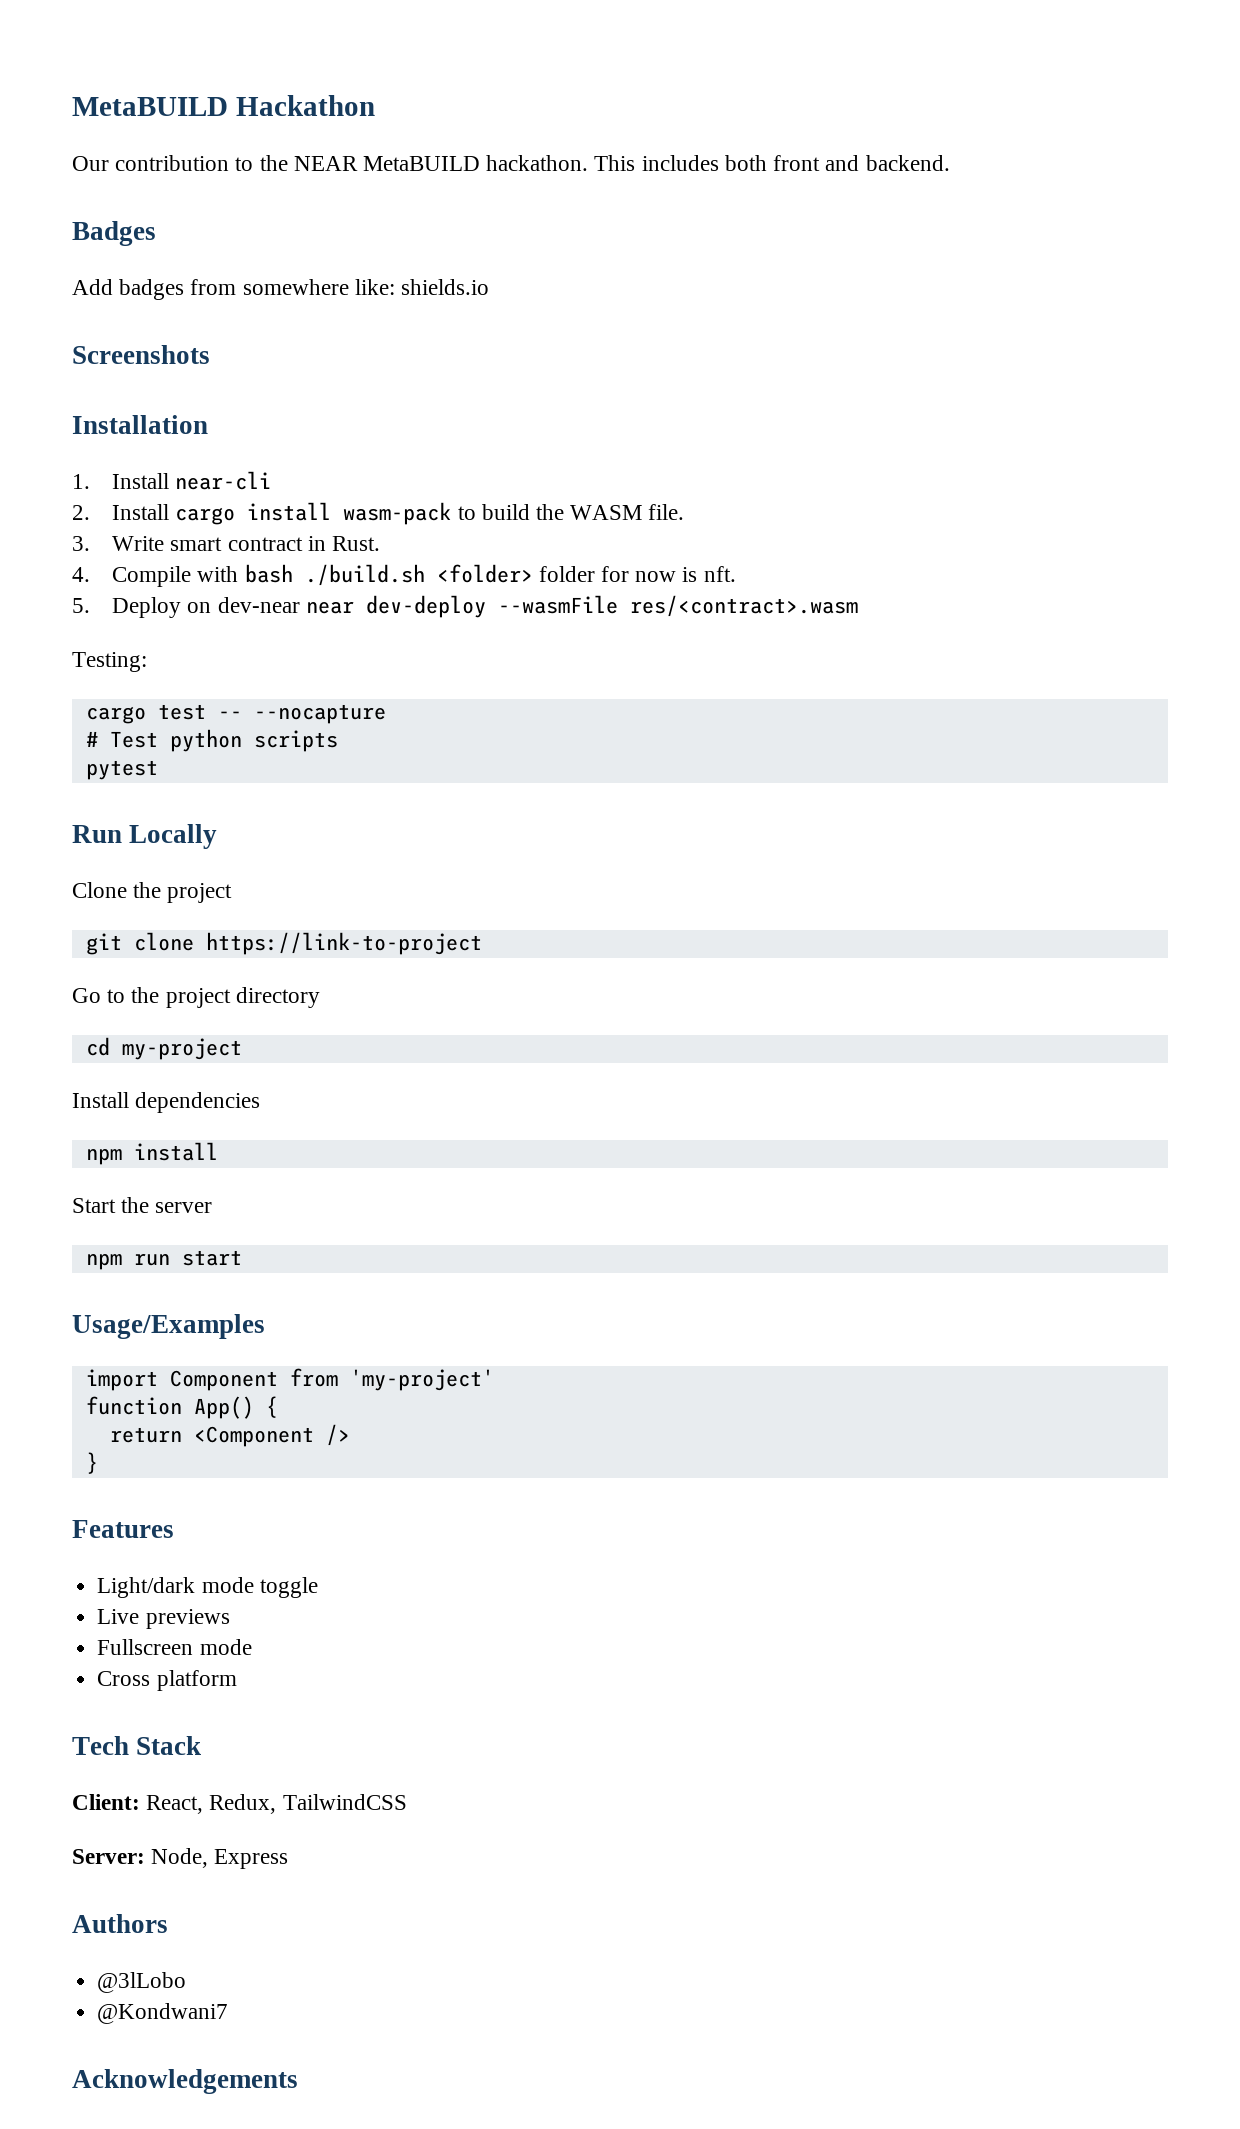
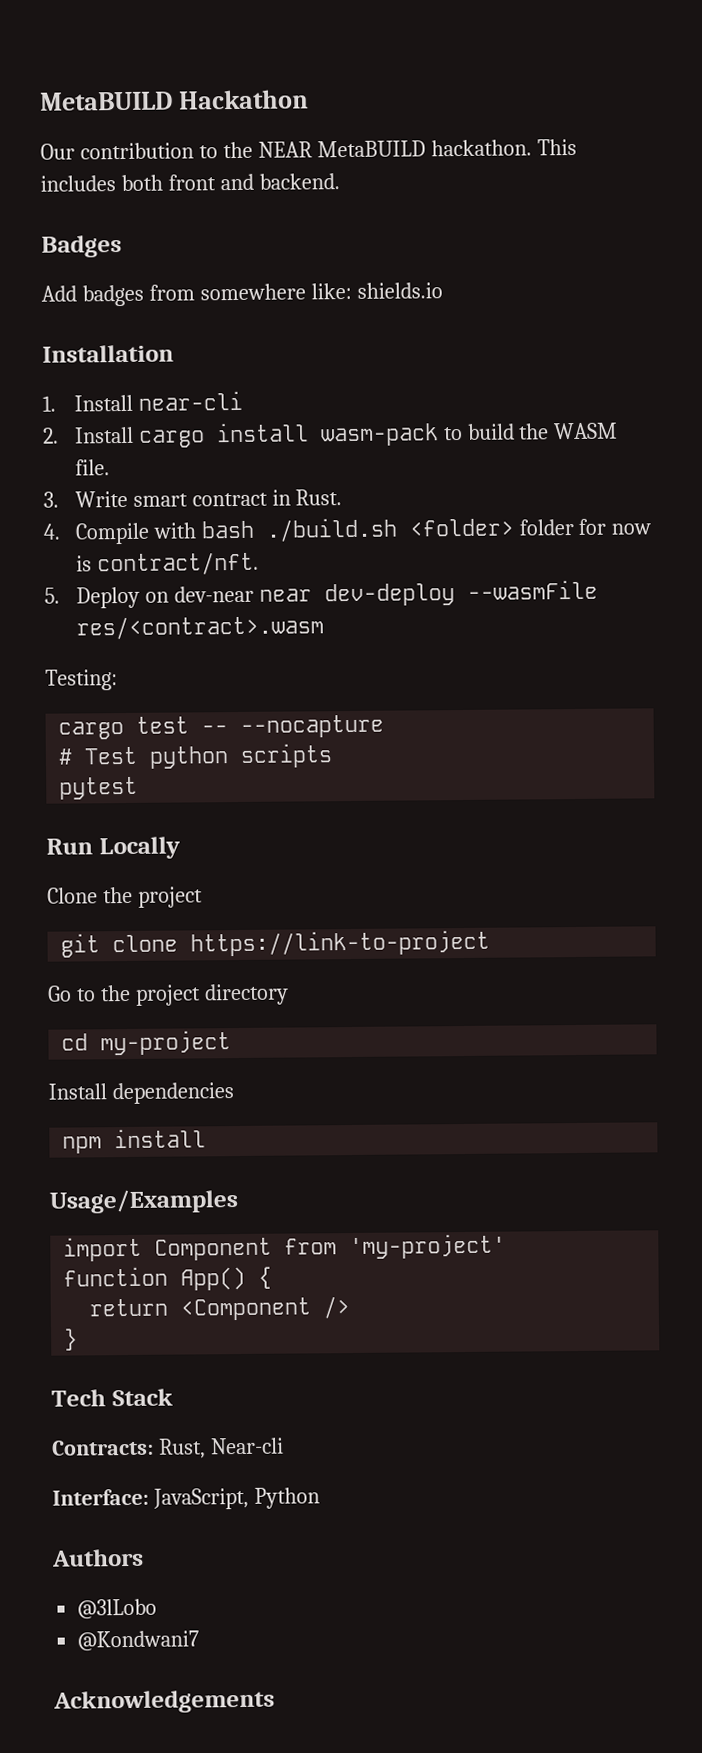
- Screenshots
- 4. Compile with bash ./build.sh <folder> folder for now is nft.
+ 4. Compile with bash ./build.sh <folder> folder for now is contract/nft.
- Start the server
- npm run start
- Features
- Light/dark mode toggle
- Live previews
- Fullscreen mode
- Cross platform
  Tech Stack
- Client: React, Redux, TailwindCSS
- Server: Node, Express
+ Contracts: Rust, Near-cli
+ Interface: JavaScript, Python

